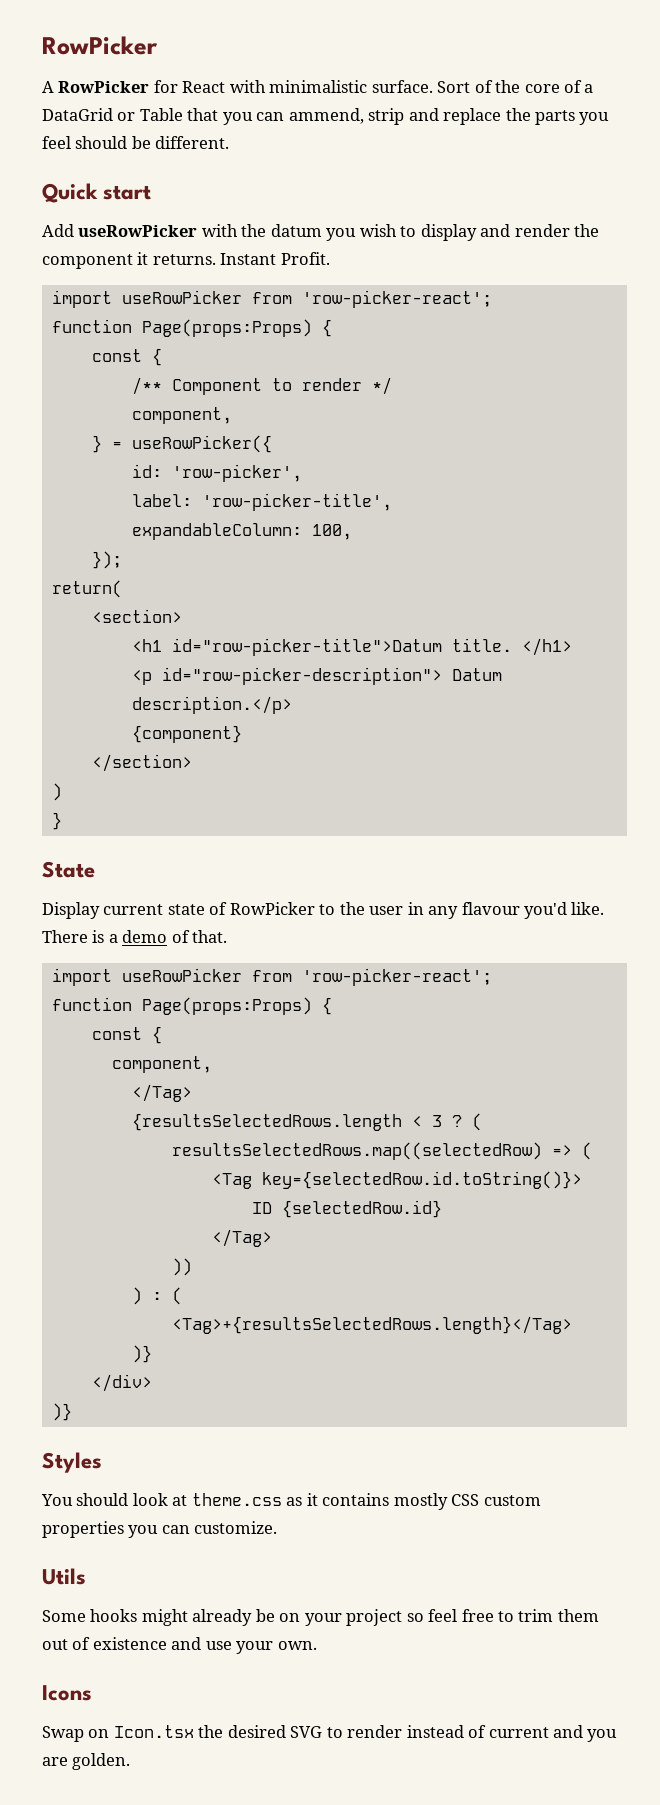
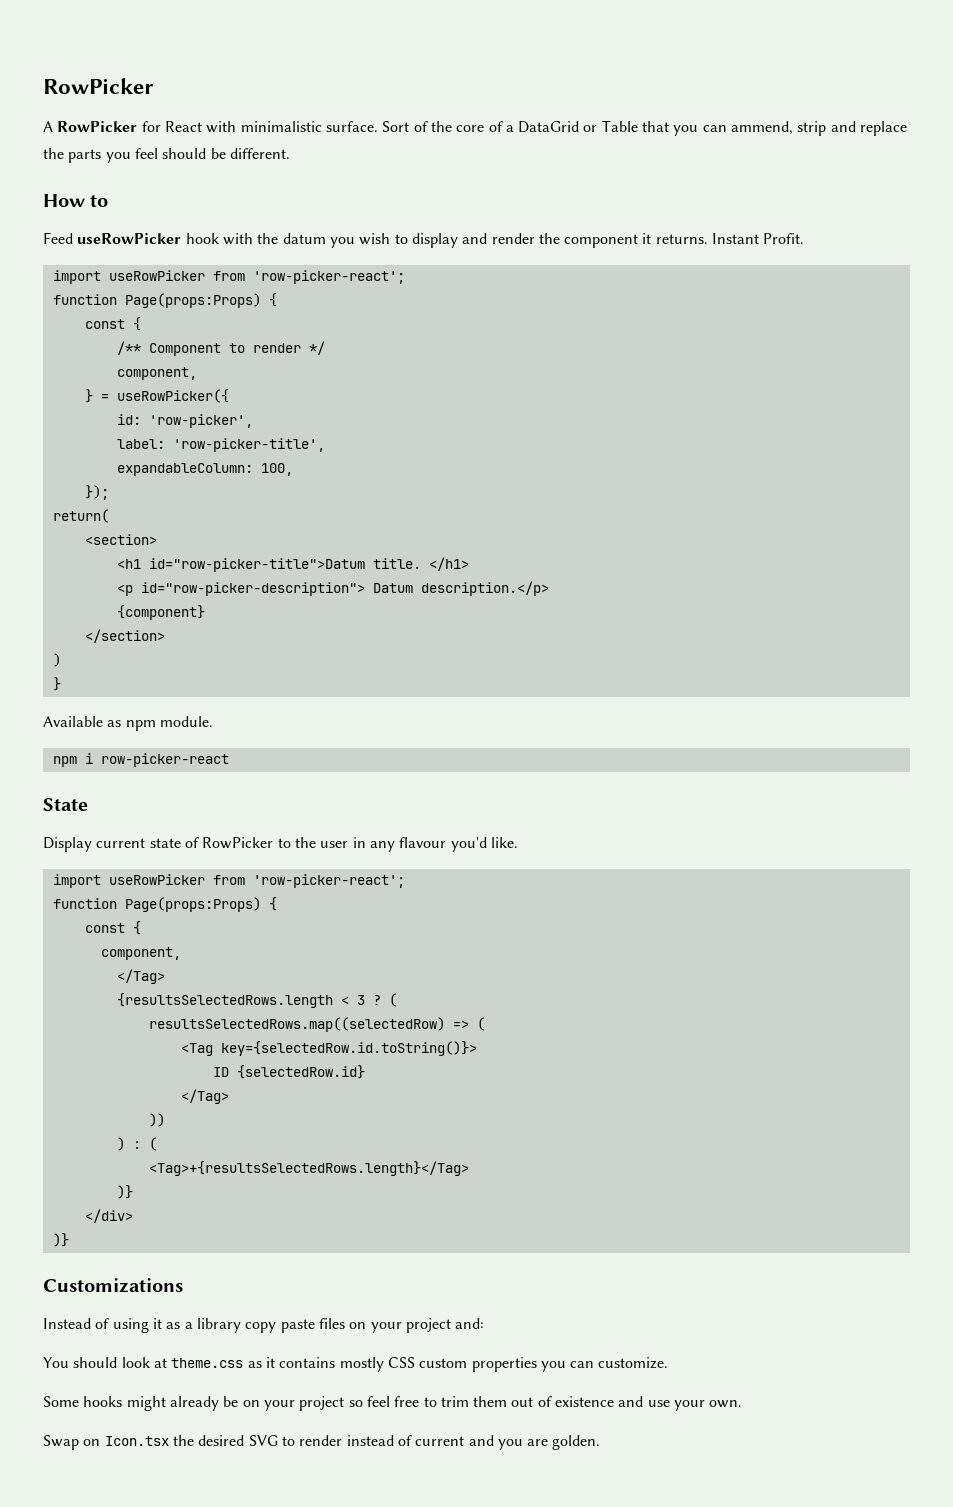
- Quick start
- Add useRowPicker with the datum you wish to display and render the component it returns.
+ How to
+ Feed useRowPicker hook with the datum you wish to display and render the component it returns.
+ Available as npm module.
+ npm i row-picker-react
- There is a demo of that.
- Styles
+ Customizations
+ Instead of using it as a library copy paste files on your project and:
- Utils
- Icons

